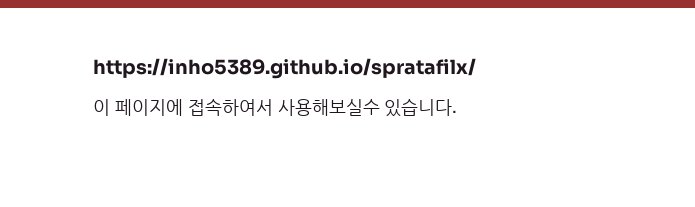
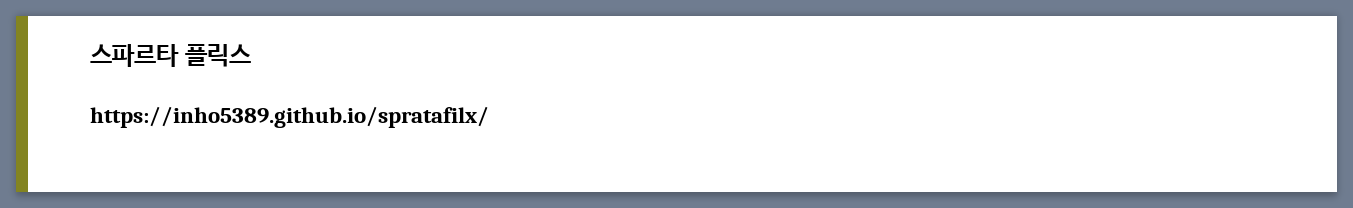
+ 스파르타 플릭스
- 이 페이지에 접속하여서 사용해보실수 있습니다.

